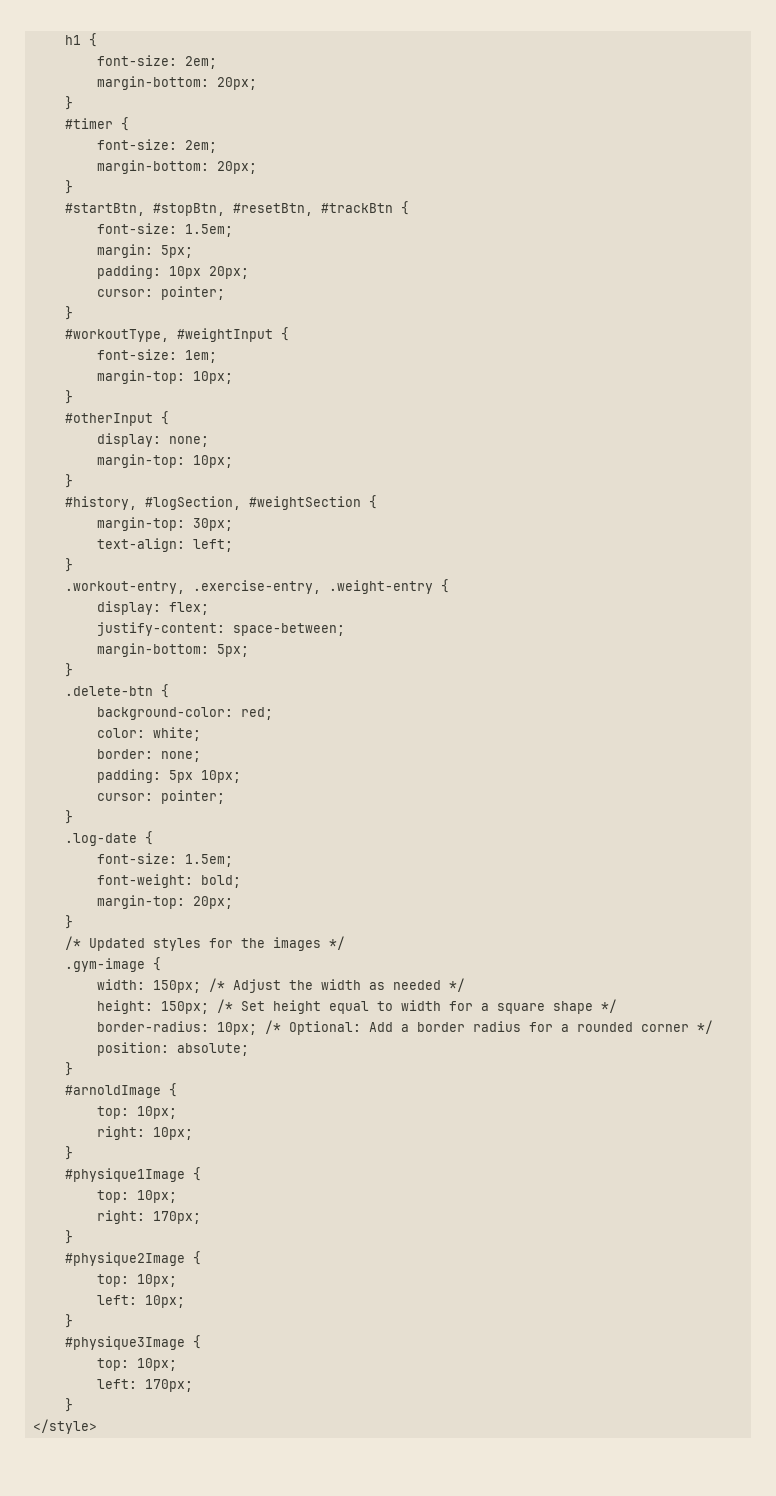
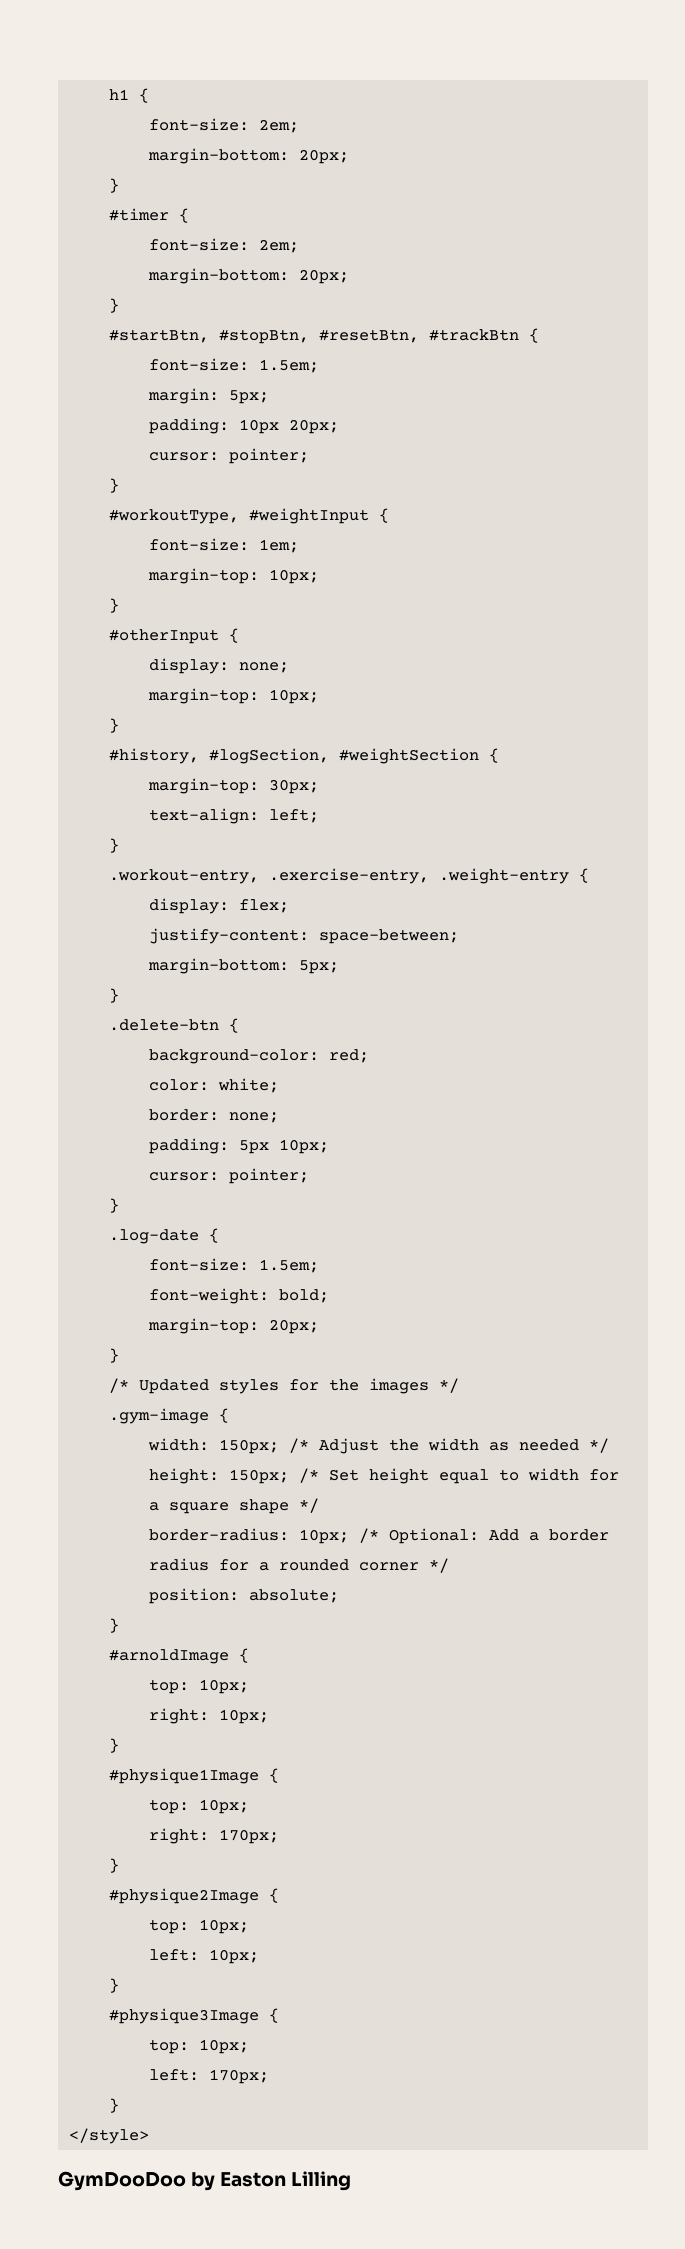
+ GymDooDoo by Easton Lilling

